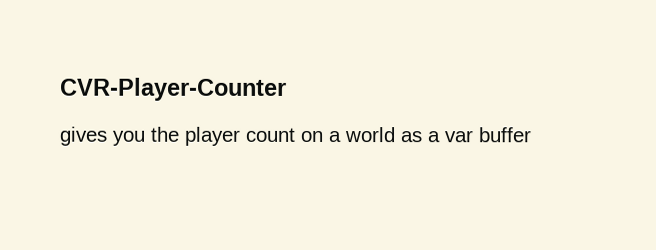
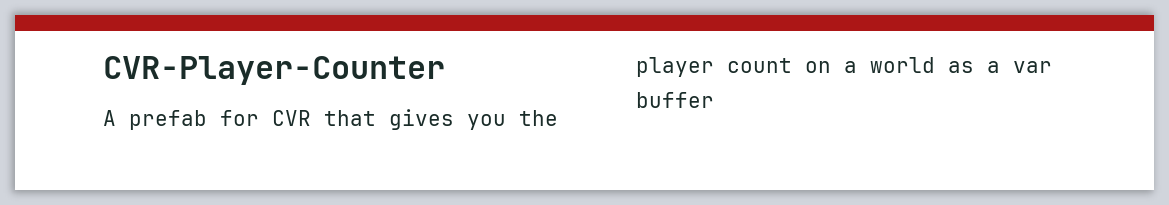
- gives you the player count on a world as a var buffer
+ A prefab for CVR that gives you the player count on a world as a var buffer

